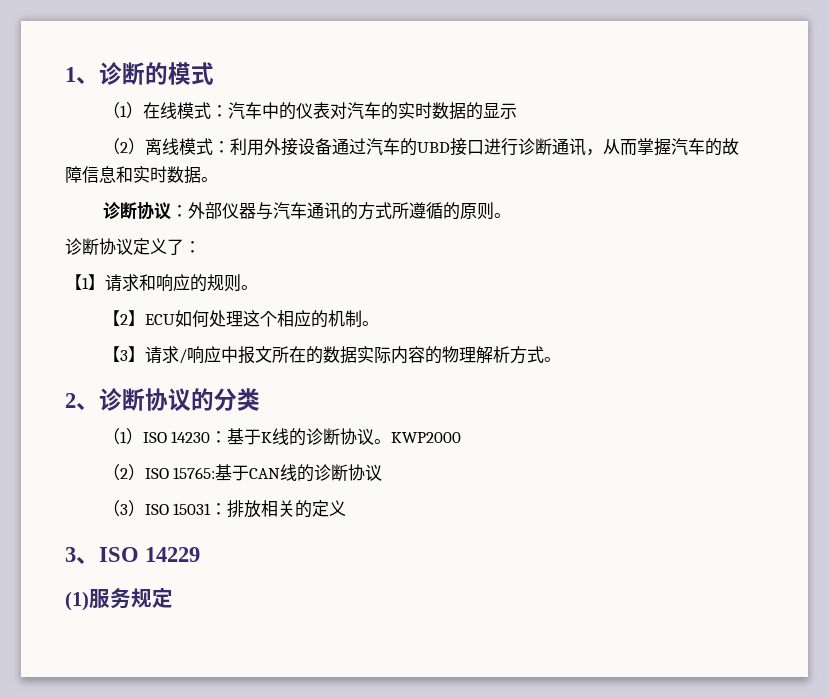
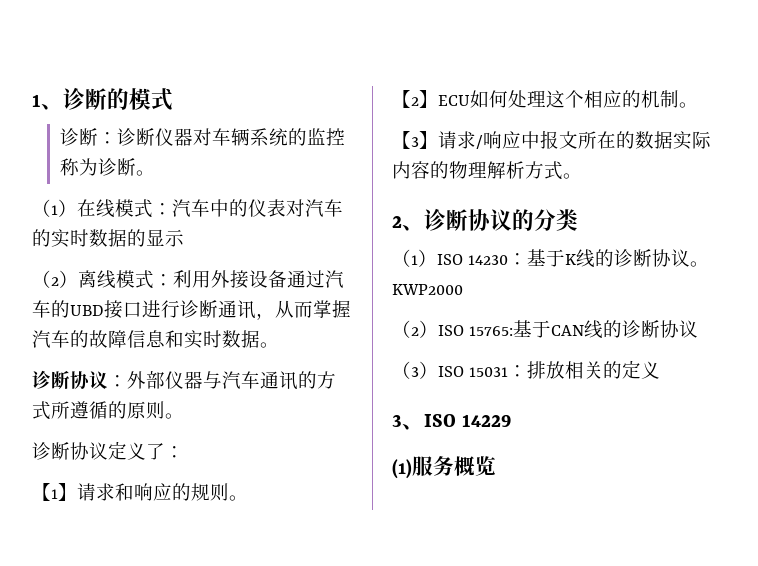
+ 诊断：诊断仪器对车辆系统的监控称为诊断。
- (1)服务规定
+ (1)服务概览

